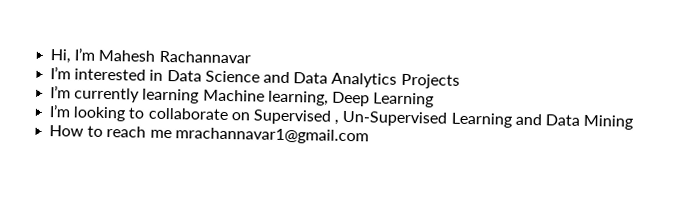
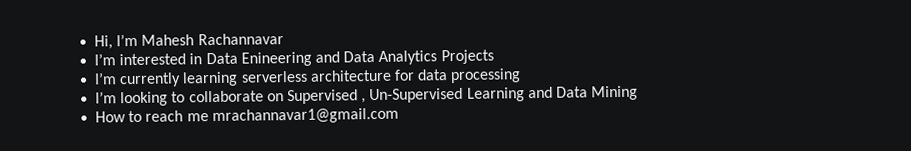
- I’m interested in Data Science and Data Analytics Projects
+ I’m interested in Data Enineering and Data Analytics Projects
- I’m currently learning Machine learning, Deep Learning
+ I’m currently learning serverless architecture for data processing

